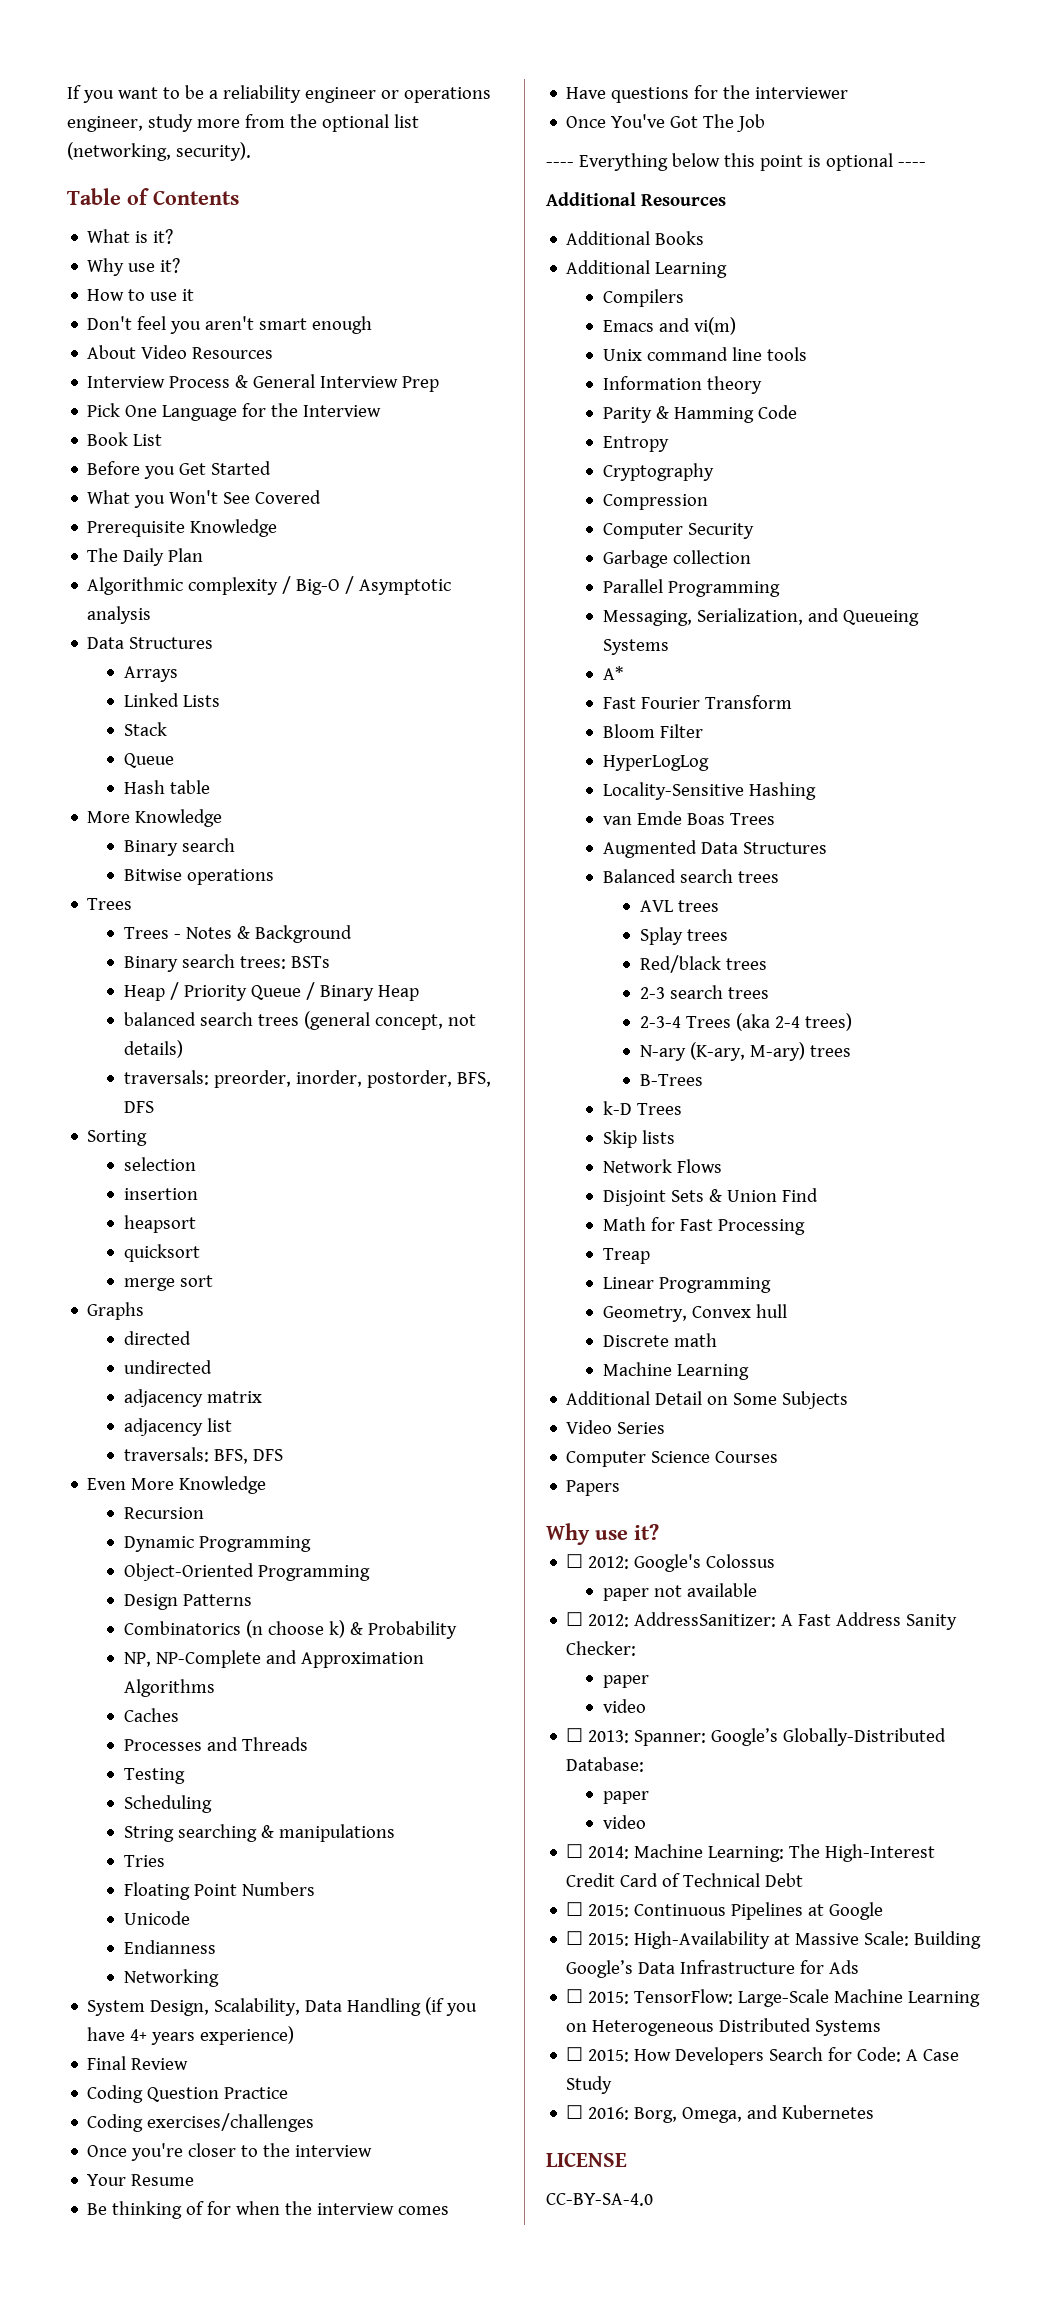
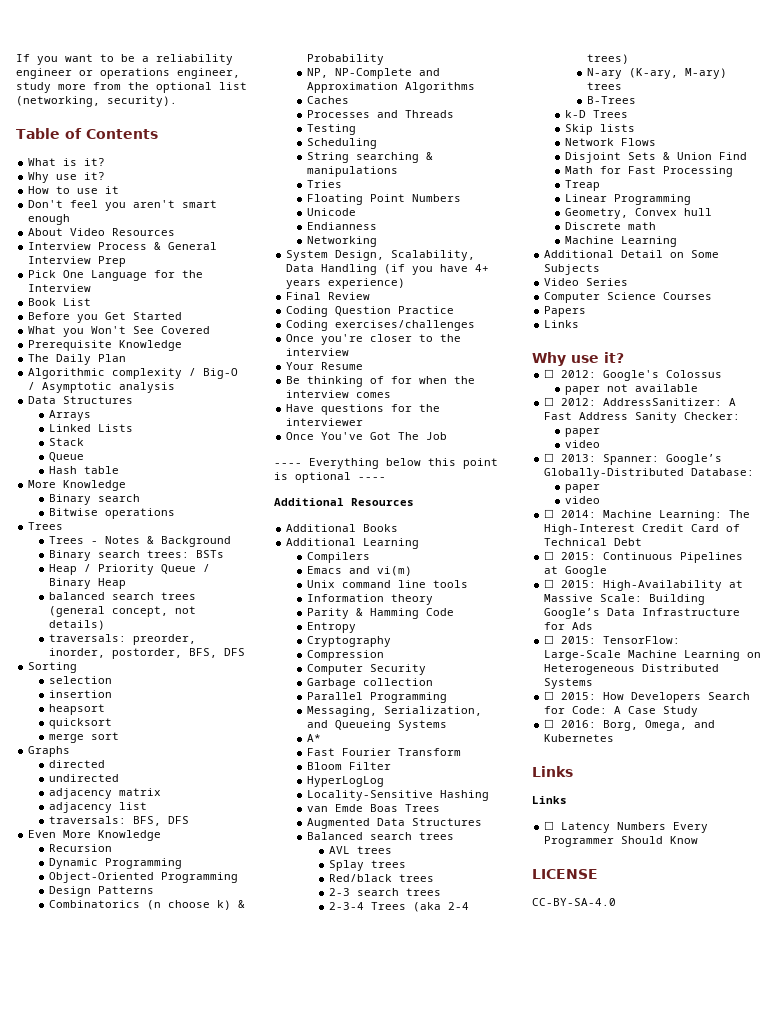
  Papers
+ Links
  ☐ 2016: Borg, Omega, and Kubernetes
+ Links
+ Links
+ ☐ Latency Numbers Every Programmer Should Know

